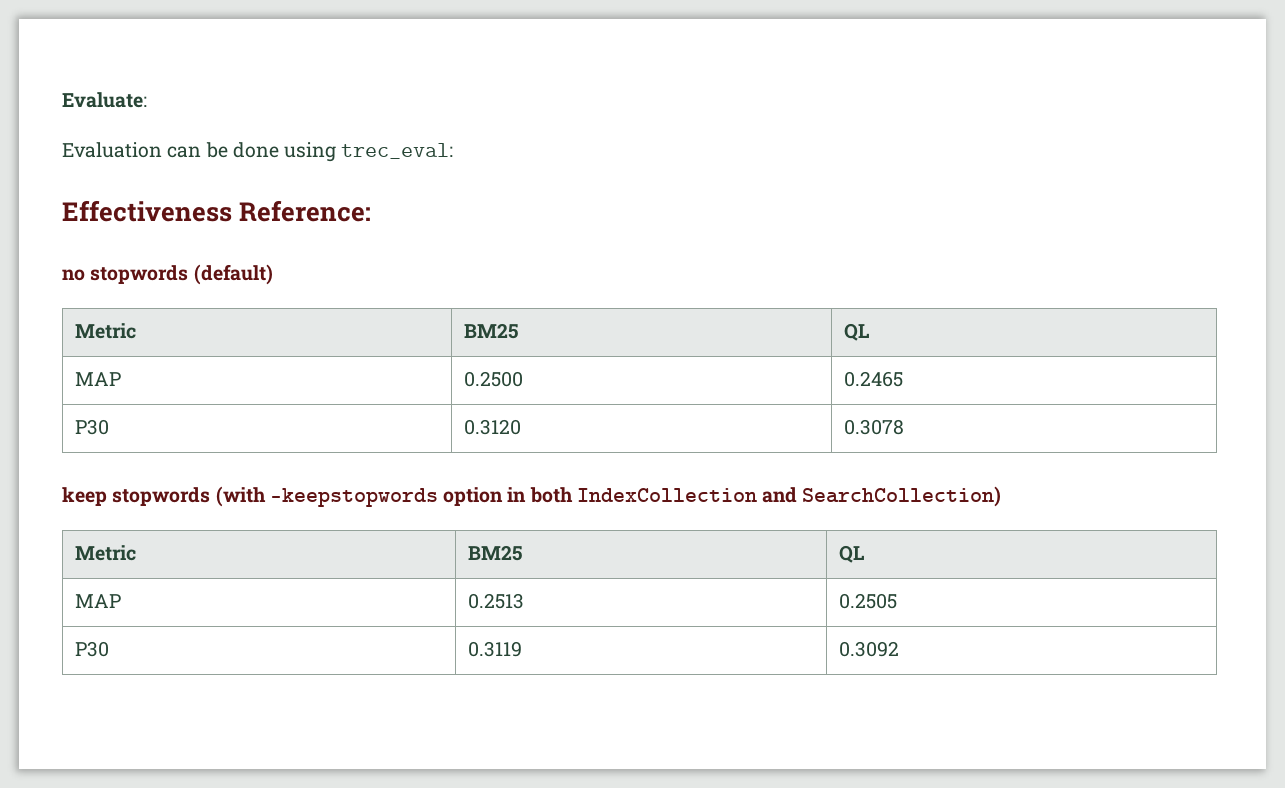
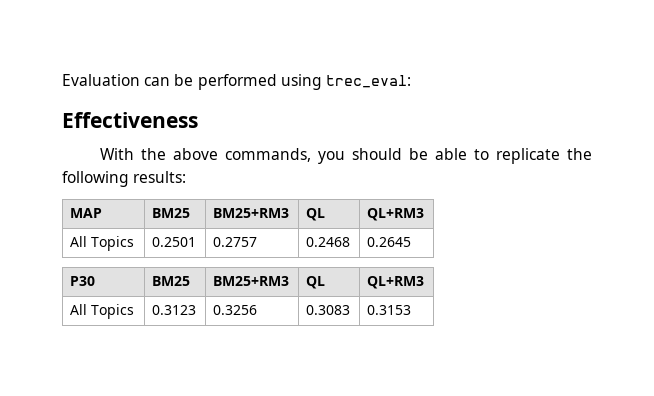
- Evaluate:
- Evaluation can be done using trec_eval:
+ Evaluation can be performed using trec_eval:
- Effectiveness Reference:
- no stopwords (default)
- Metric | BM25 | QL
- MAP | 0.2500 | 0.2465
- P30 | 0.3120 | 0.3078
- keep stopwords (with -keepstopwords option in both IndexCollection and SearchCollection)
- Metric | BM25 | QL
- MAP | 0.2513 | 0.2505
- P30 | 0.3119 | 0.3092
+ Effectiveness
+ With the above commands, you should be able to replicate the following results:
+ MAP | BM25 | BM25+RM3 | QL | QL+RM3
+ All Topics | 0.2501 | 0.2757 | 0.2468 | 0.2645
+ P30 | BM25 | BM25+RM3 | QL | QL+RM3
+ All Topics | 0.3123 | 0.3256 | 0.3083 | 0.3153

